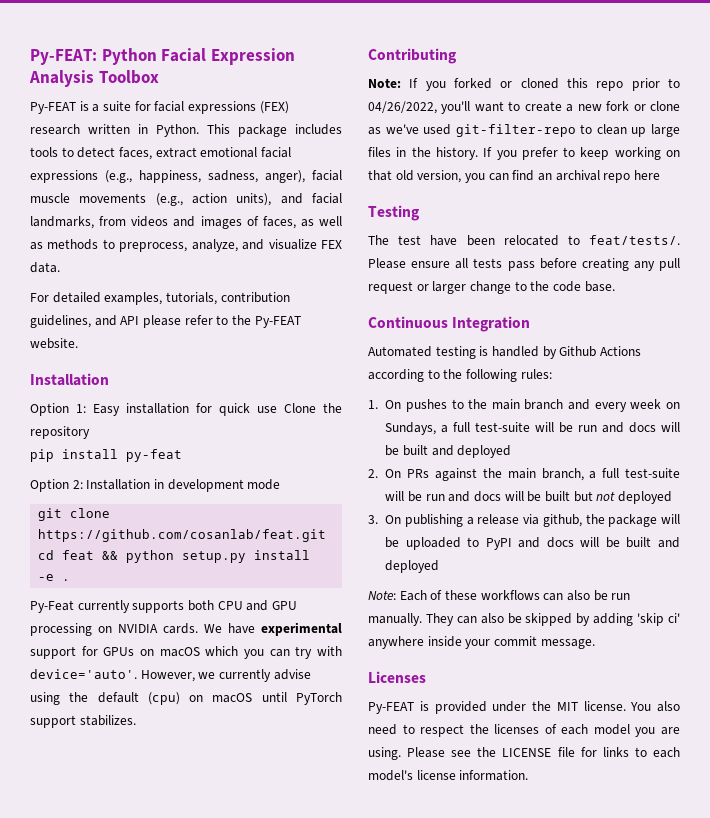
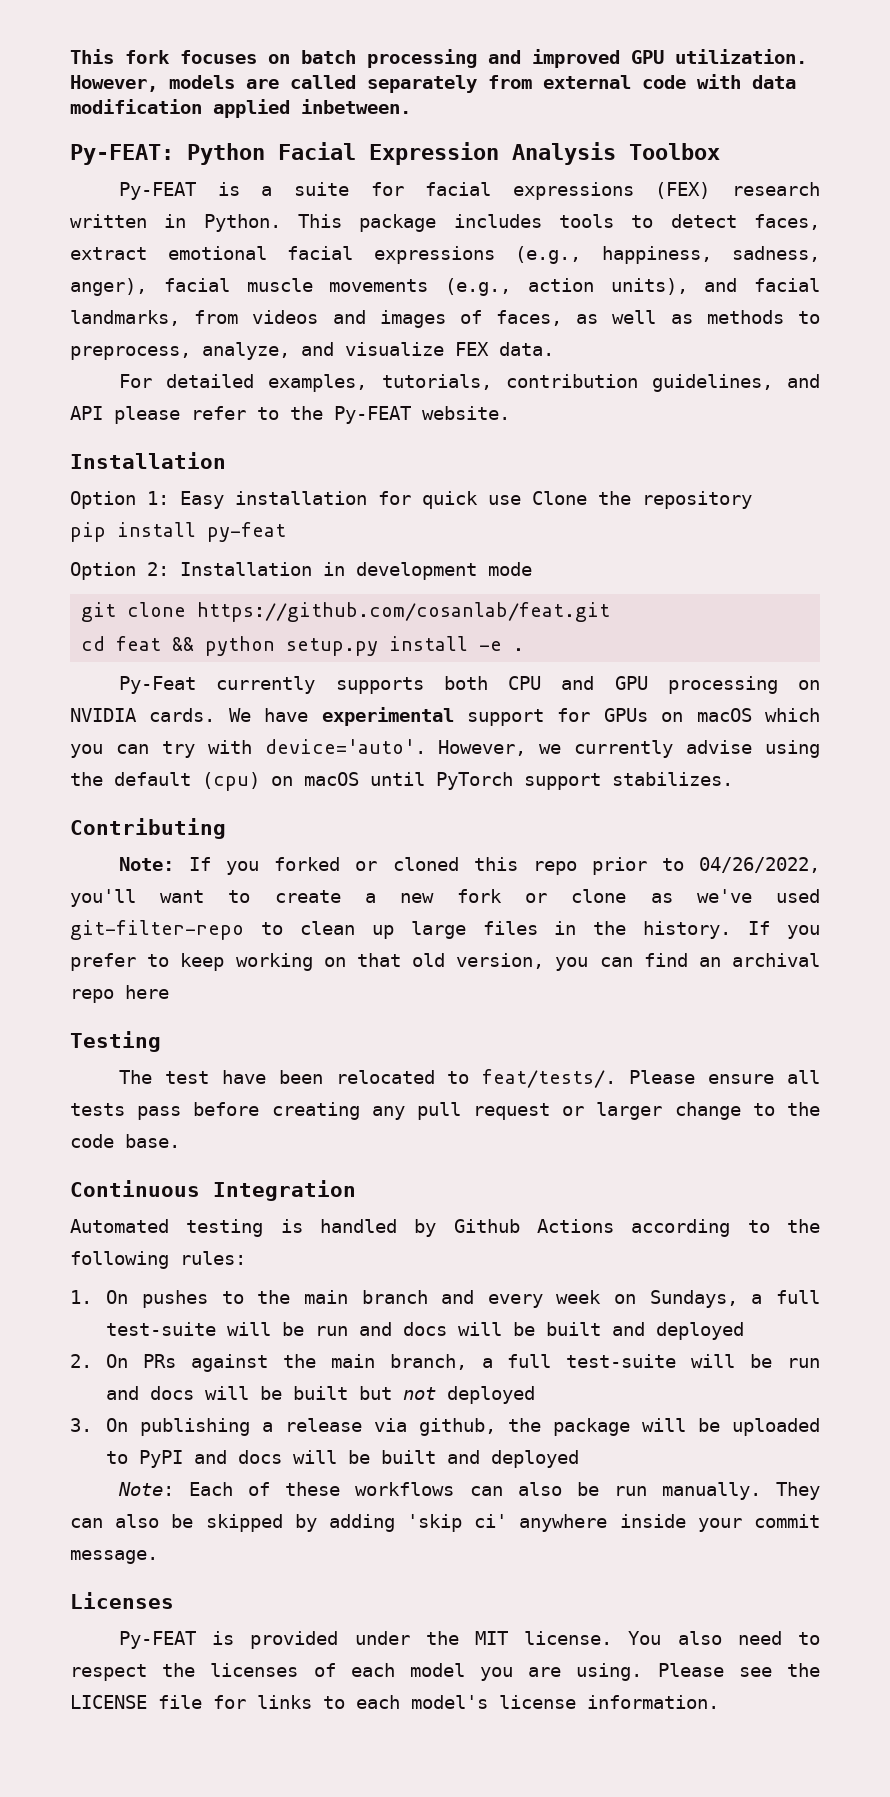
+ This fork focuses on batch processing and improved GPU utilization. However, models are called separately from external code with data modification applied inbetween.

